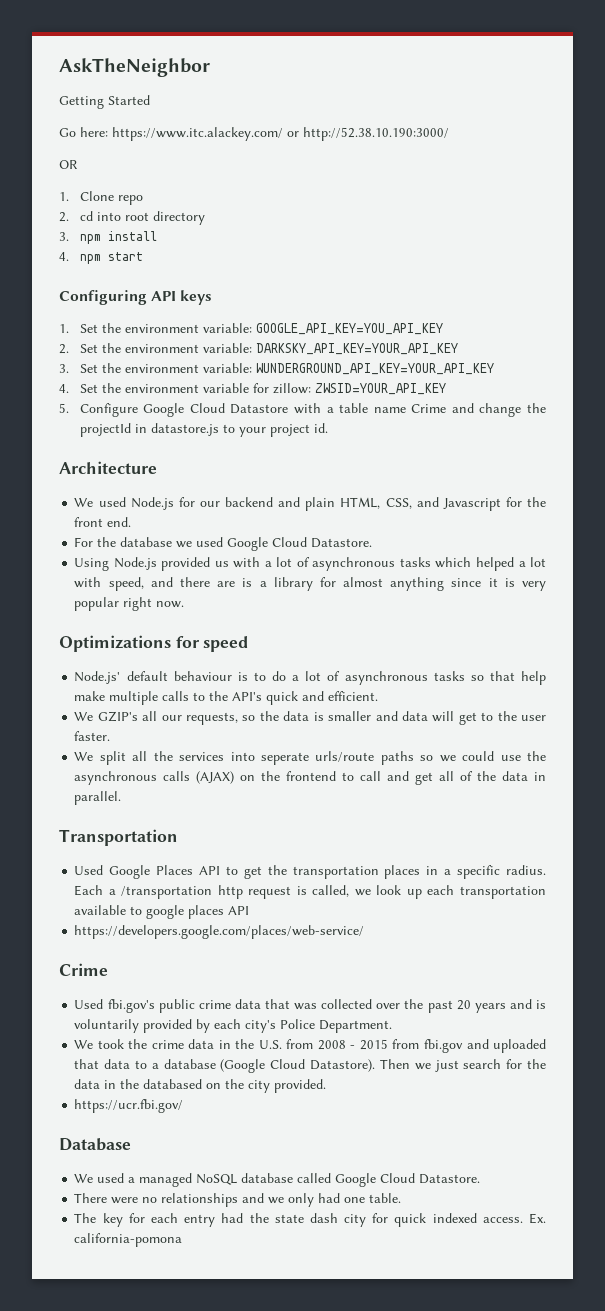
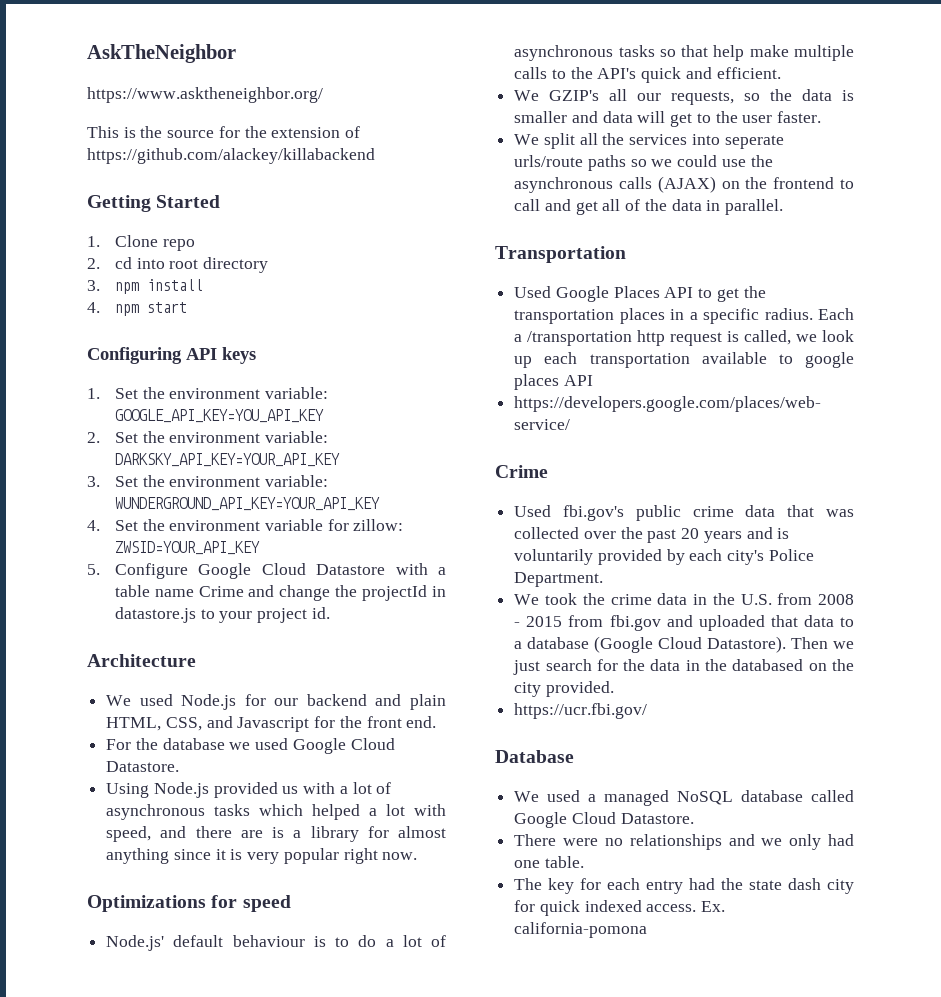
+ https://www.asktheneighbor.org/
+ This is the source for the extension of https://github.com/alackey/killabackend
  Getting Started
- Go here: https://www.itc.alackey.com/ or http://52.38.10.190:3000/
- OR

